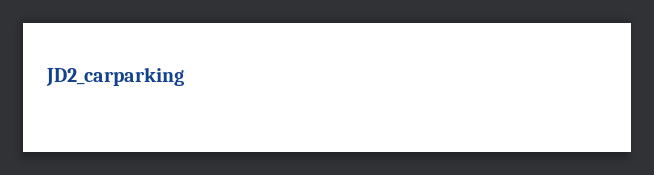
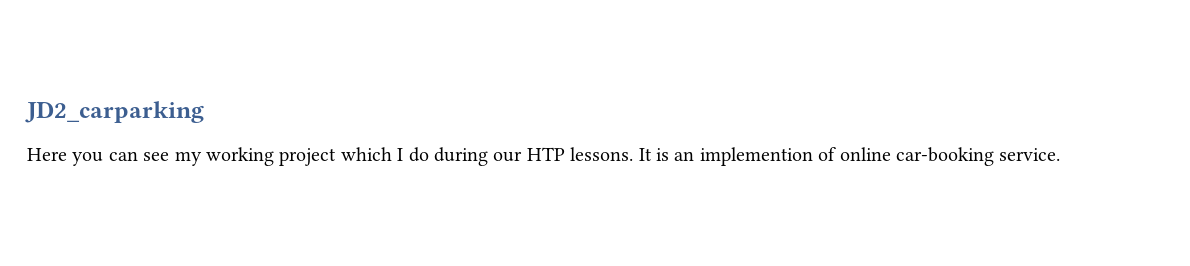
+ Here you can see my working project which I do during our HTP lessons. It is an implemention of online car-booking service.

